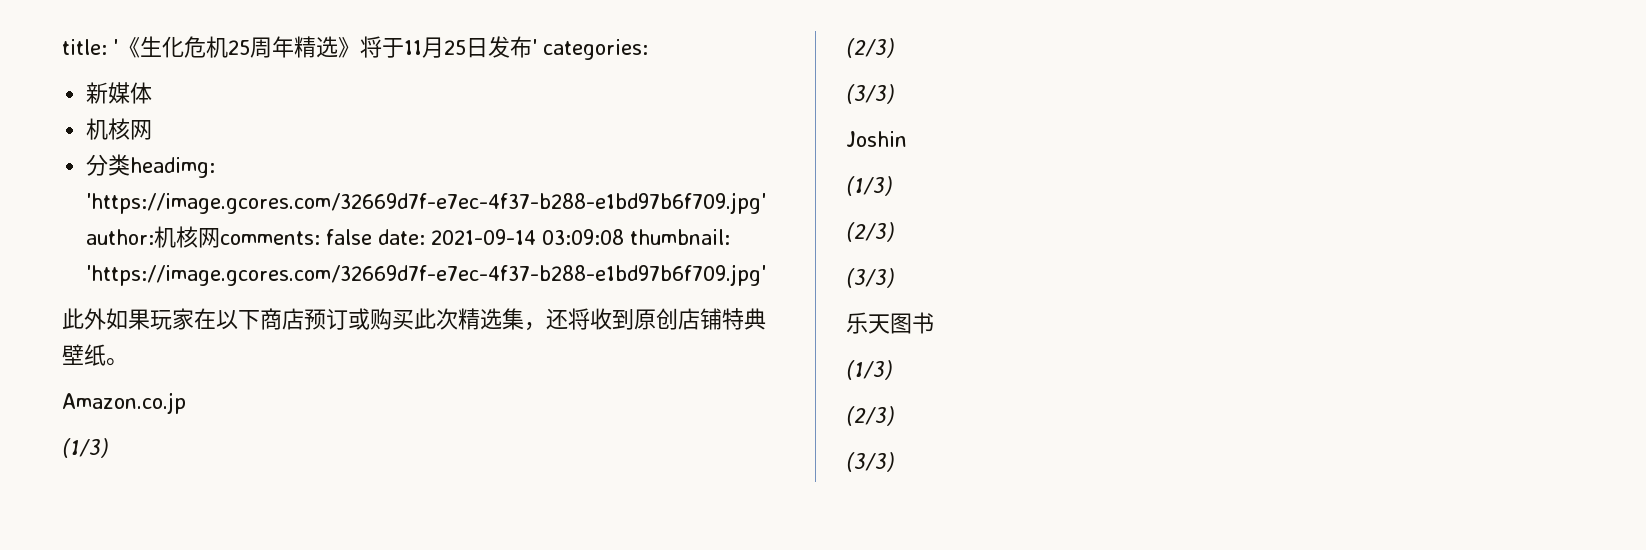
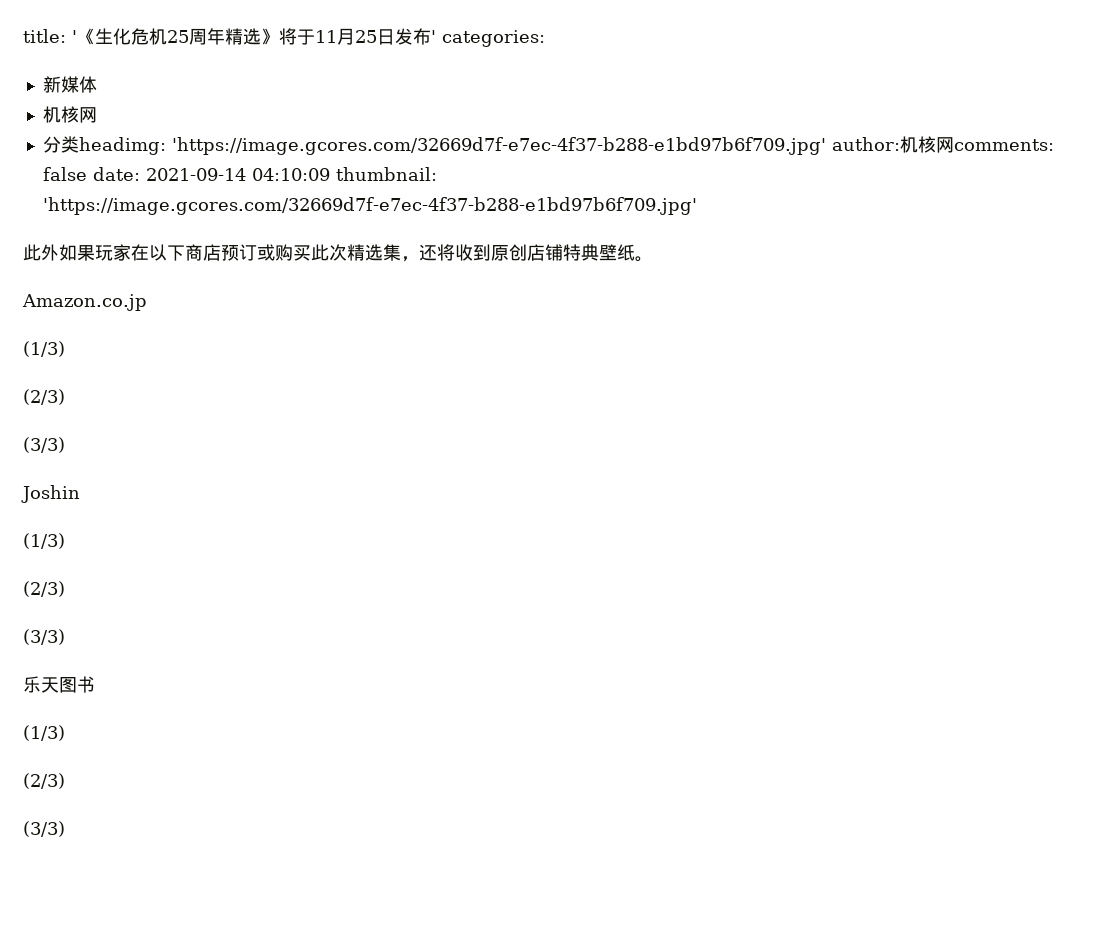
- 分类headimg: 'https://image.gcores.com/32669d7f-e7ec-4f37-b288-e1bd97b6f709.jpg' author:机核网comments: false date: 2021-09-14 03:09:08 thumbnail: 'https://image.gcores.com/32669d7f-e7ec-4f37-b288-e1bd97b6f709.jpg'
+ 分类headimg: 'https://image.gcores.com/32669d7f-e7ec-4f37-b288-e1bd97b6f709.jpg' author:机核网comments: false date: 2021-09-14 04:10:09 thumbnail: 'https://image.gcores.com/32669d7f-e7ec-4f37-b288-e1bd97b6f709.jpg'

